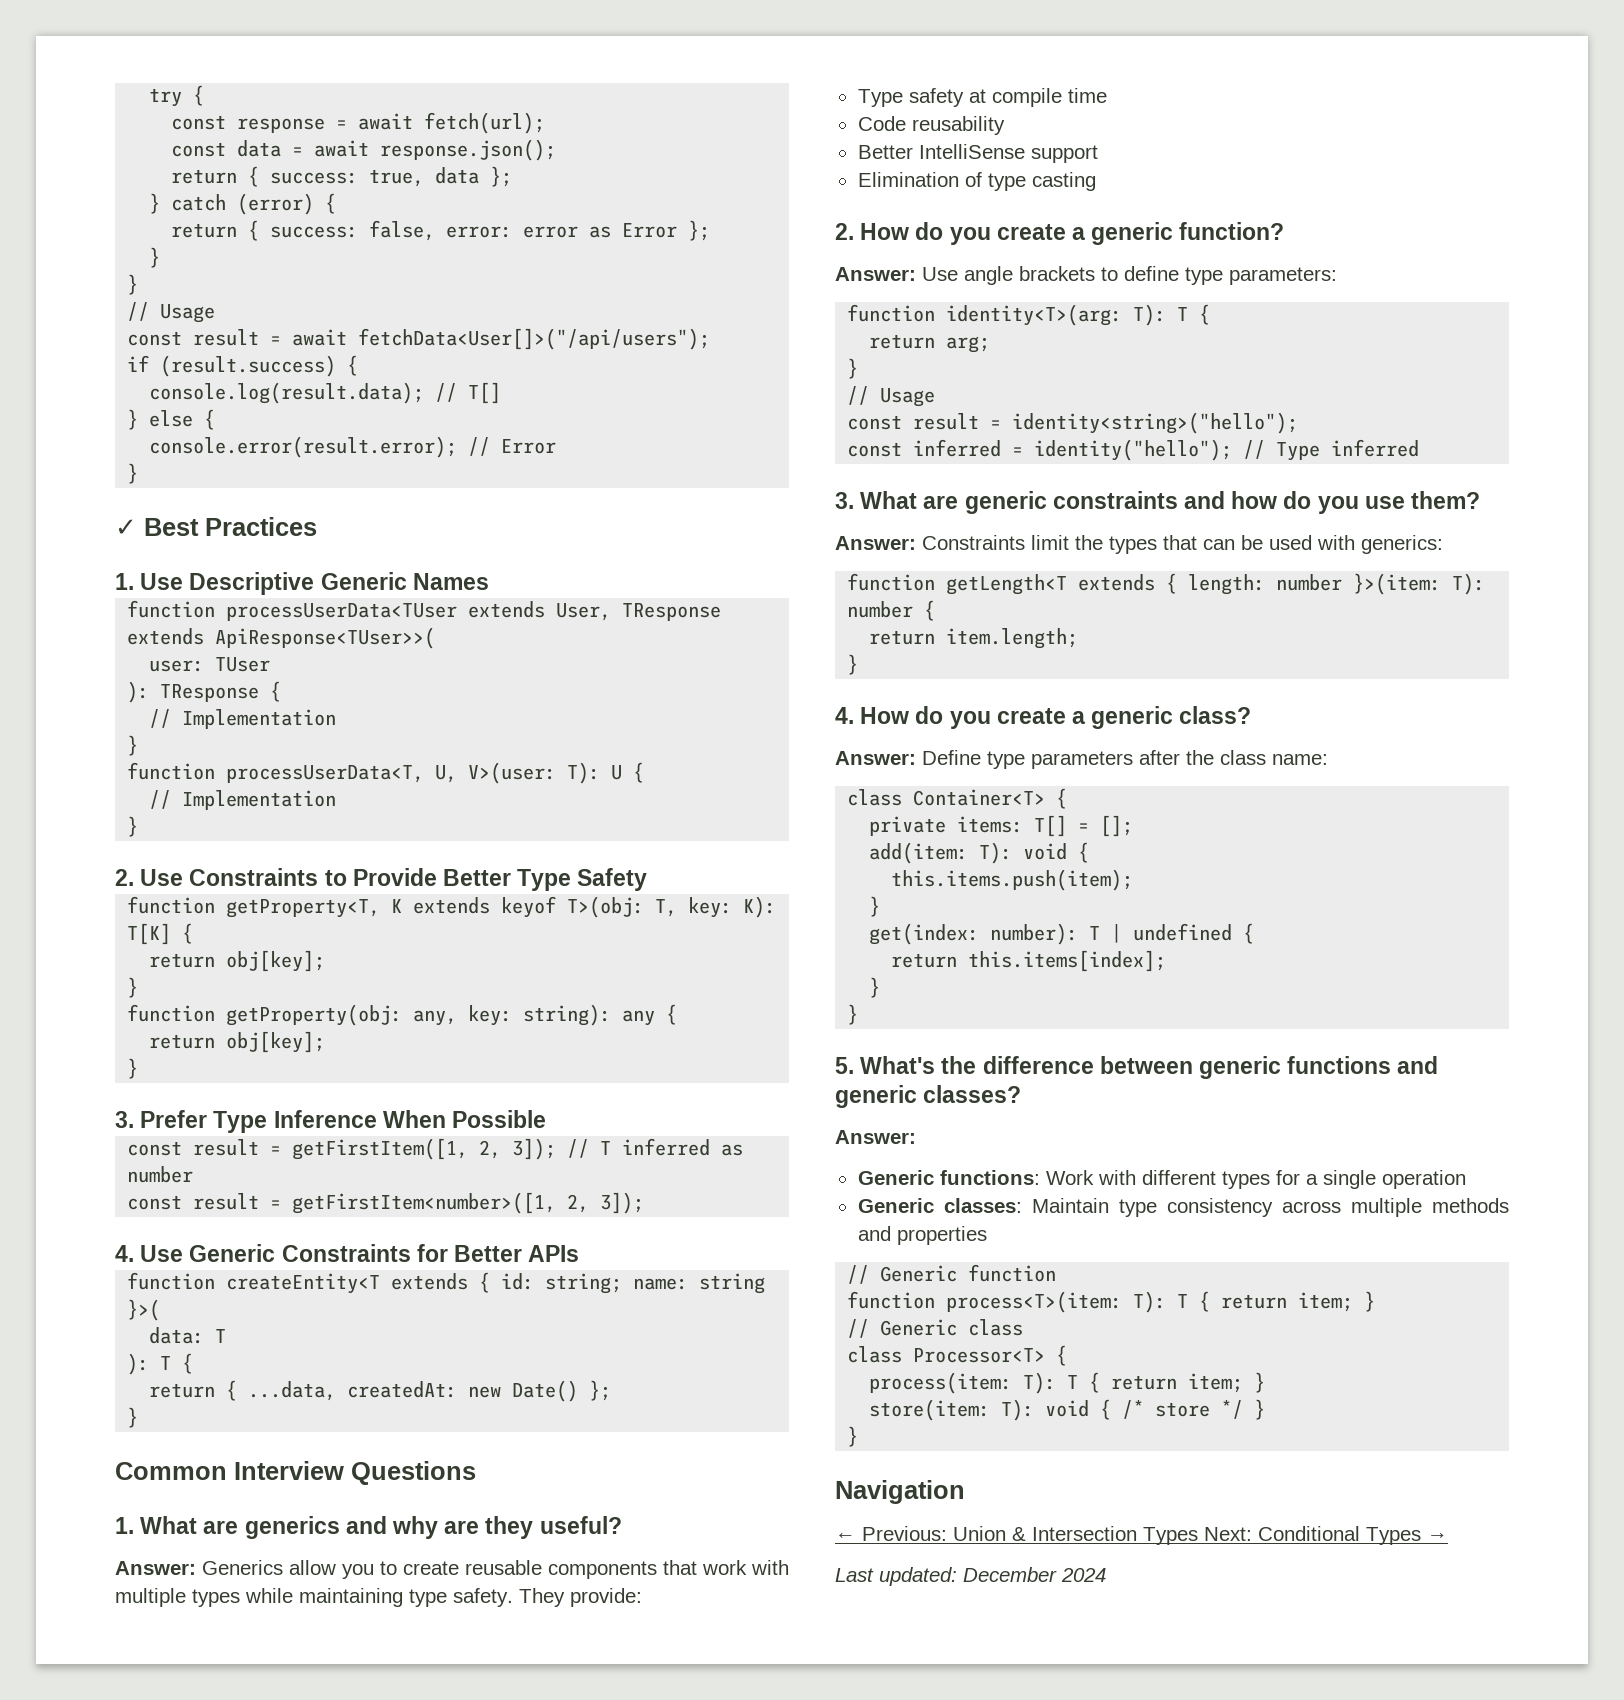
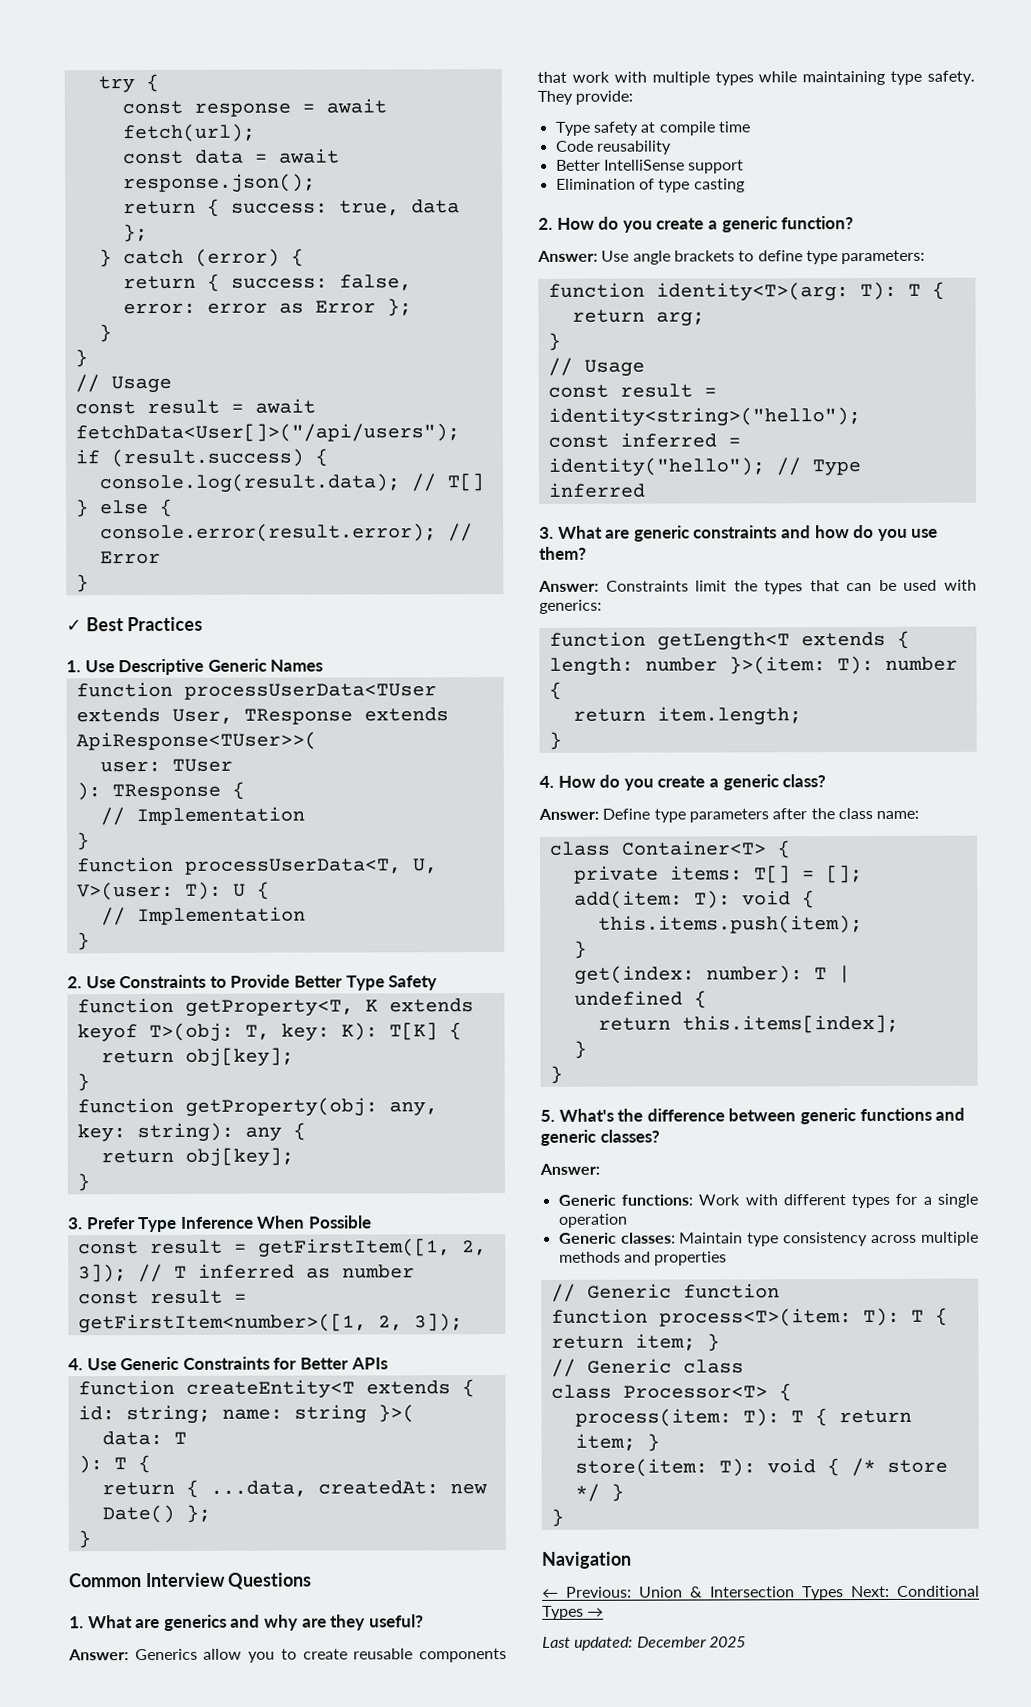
- Last updated: December 2024
+ Last updated: December 2025

